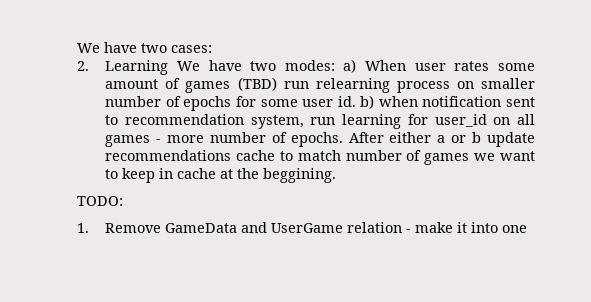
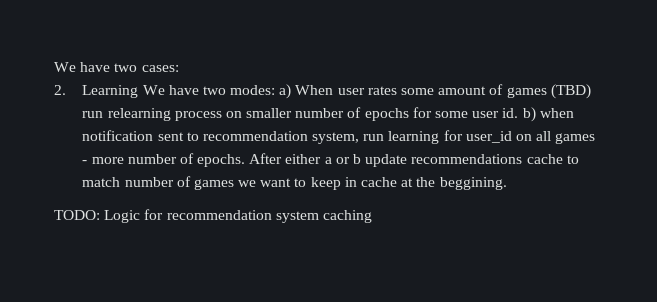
- TODO:
- 1. Remove GameData and UserGame relation - make it into one
+ TODO: Logic for recommendation system caching

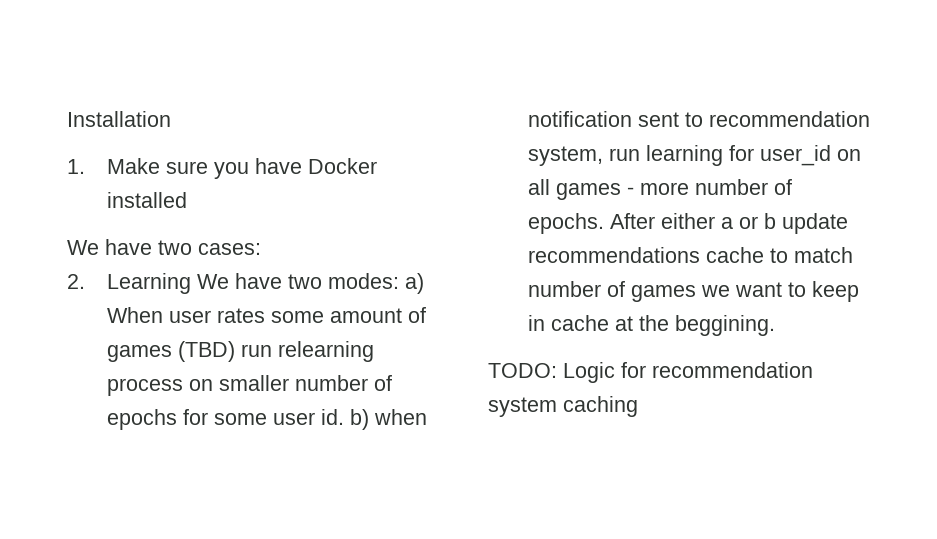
+ Installation
+ 1. Make sure you have Docker installed

